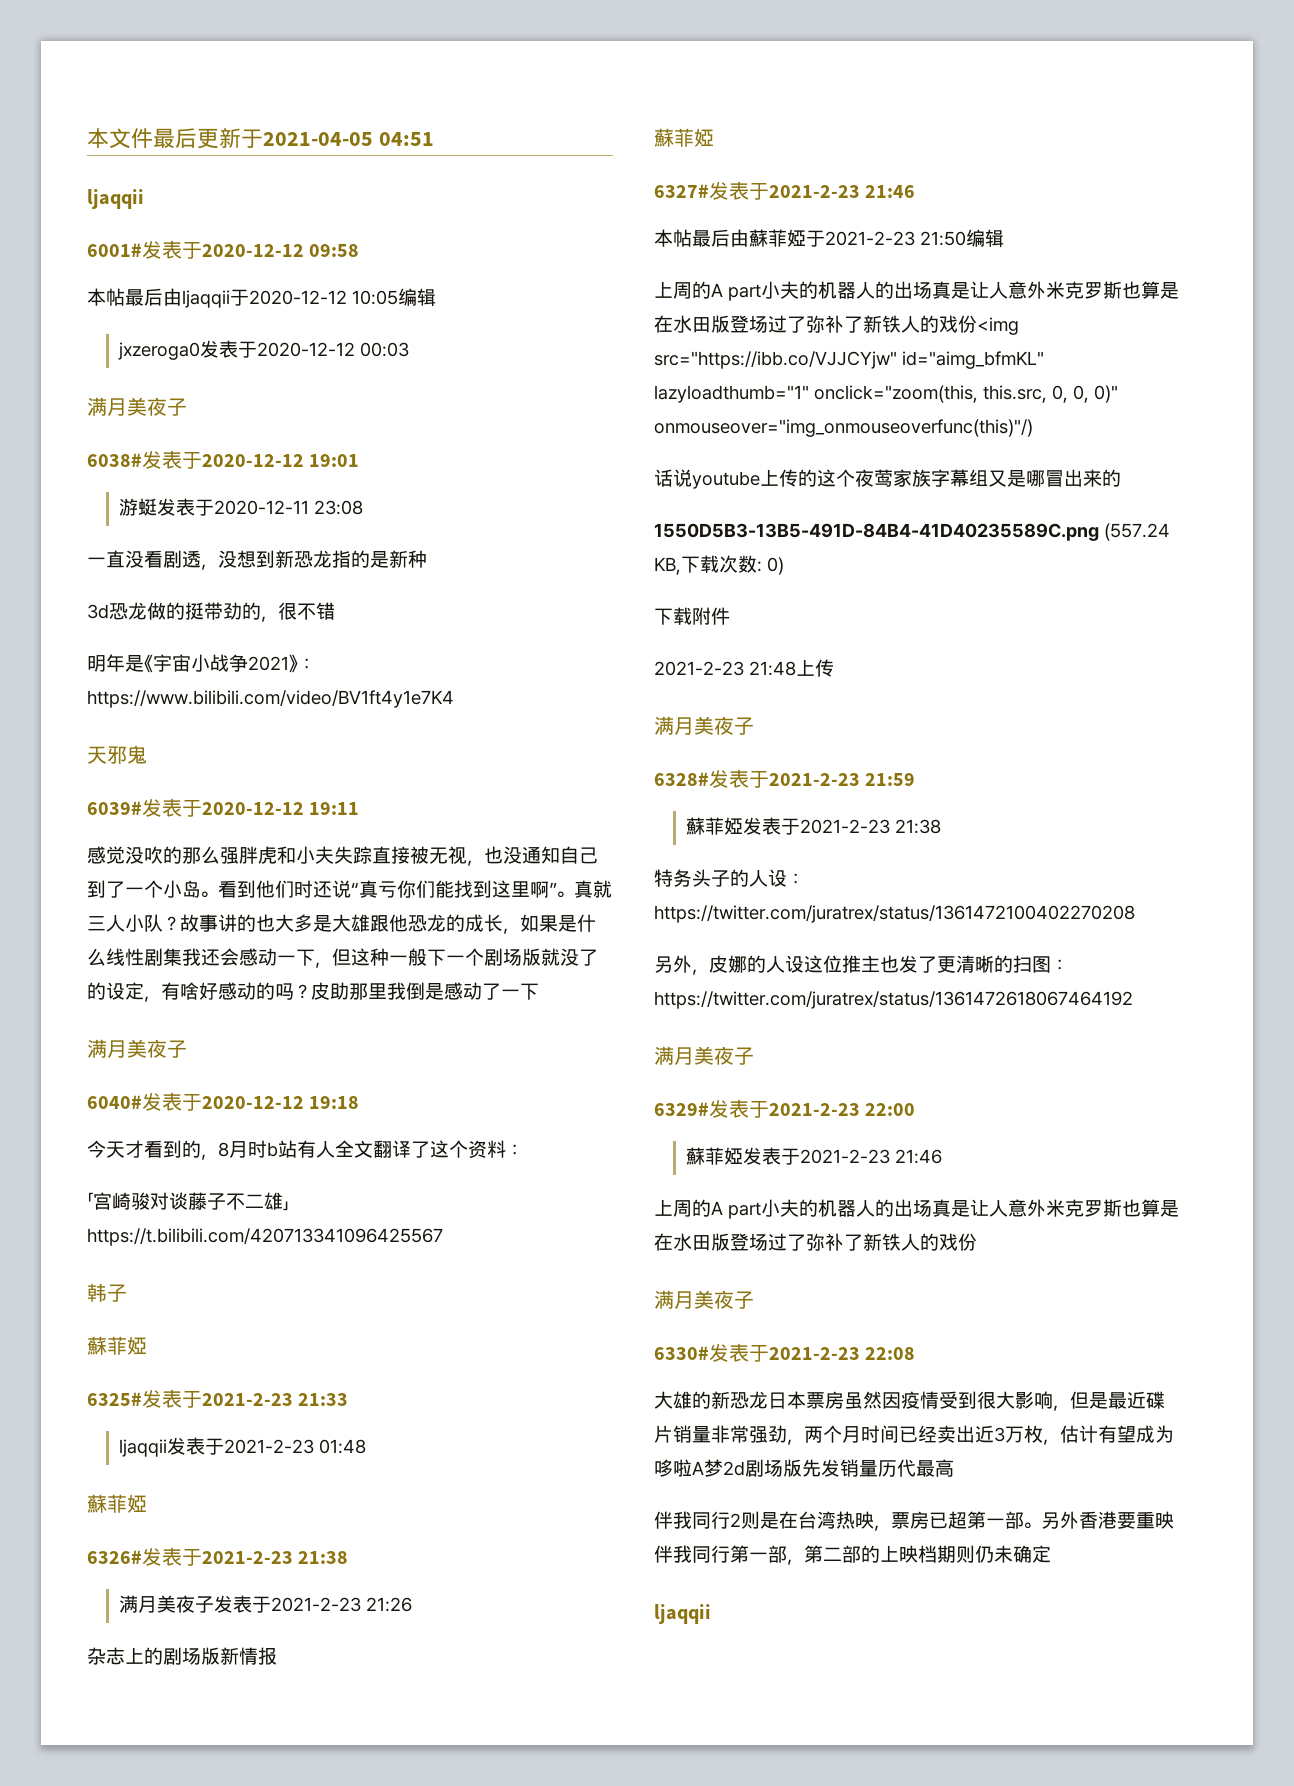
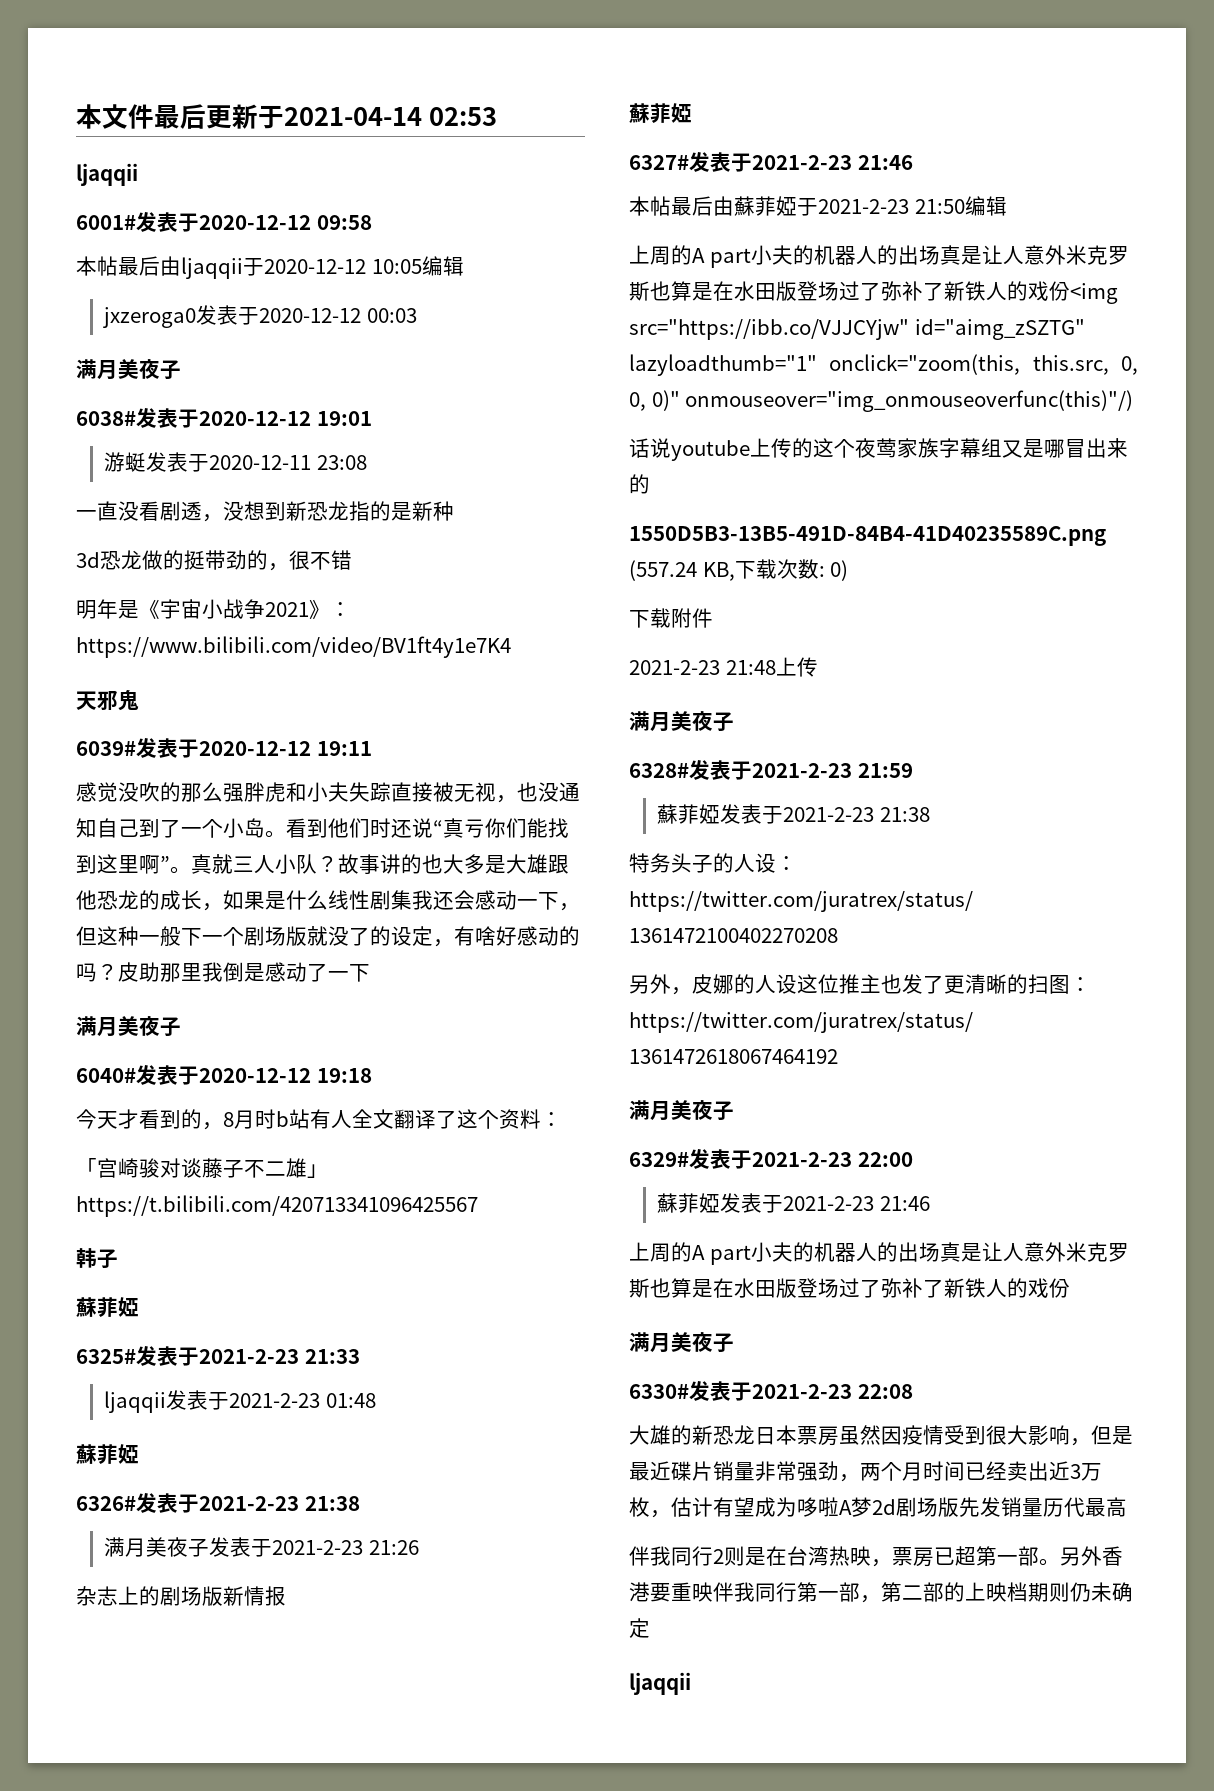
- 本文件最后更新于2021-04-05 04:51
+ 本文件最后更新于2021-04-14 02:53
- 上周的A part小夫的机器人的出场真是让人意外米克罗斯也算是在水田版登场过了弥补了新铁人的戏份<img src="https://ibb.co/VJJCYjw" id="aimg_bfmKL" lazyloadthumb="1" onclick="zoom(this, this.src, 0, 0, 0)" onmouseover="img_onmouseoverfunc(this)"/)
+ 上周的A part小夫的机器人的出场真是让人意外米克罗斯也算是在水田版登场过了弥补了新铁人的戏份<img src="https://ibb.co/VJJCYjw" id="aimg_zSZTG" lazyloadthumb="1" onclick="zoom(this, this.src, 0, 0, 0)" onmouseover="img_onmouseoverfunc(this)"/)

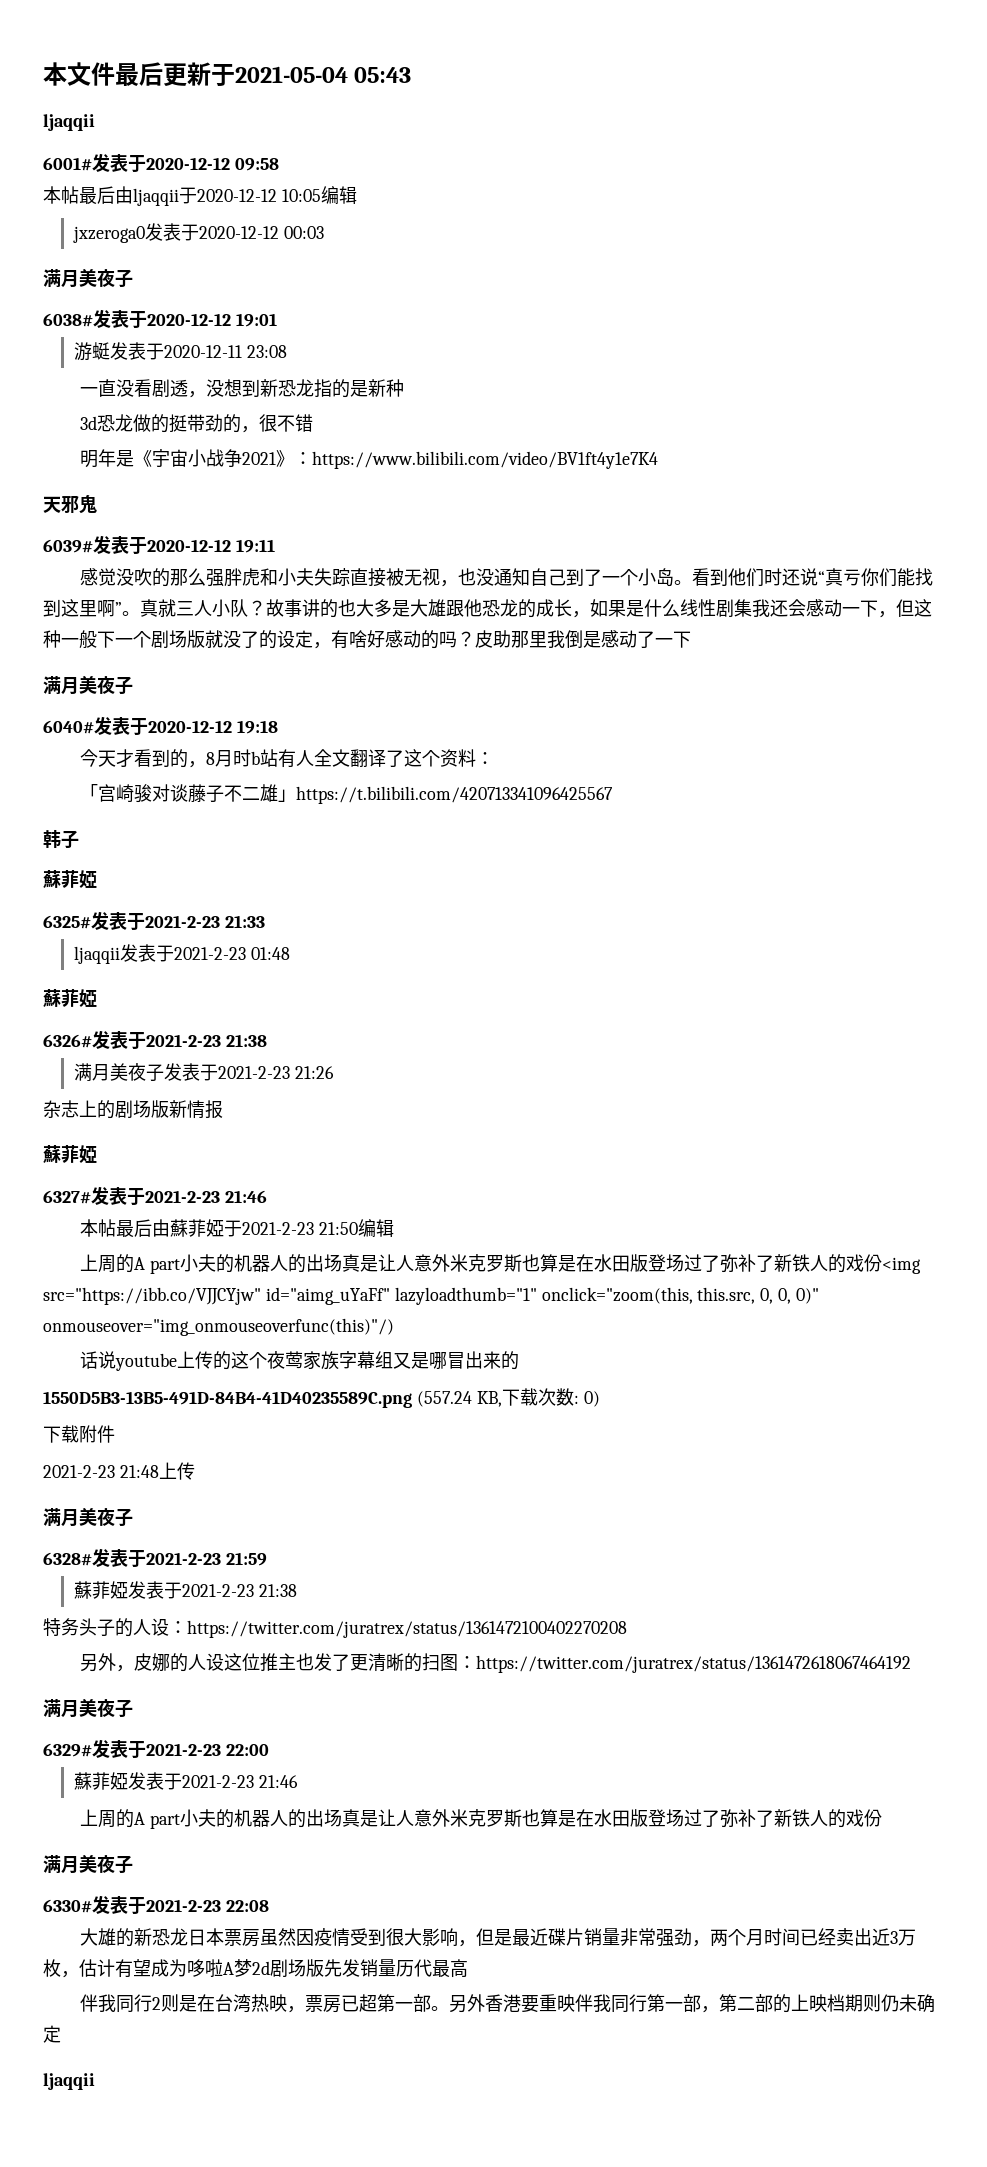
- 本文件最后更新于2021-04-14 02:53
+ 本文件最后更新于2021-05-04 05:43
- 上周的A part小夫的机器人的出场真是让人意外米克罗斯也算是在水田版登场过了弥补了新铁人的戏份<img src="https://ibb.co/VJJCYjw" id="aimg_zSZTG" lazyloadthumb="1" onclick="zoom(this, this.src, 0, 0, 0)" onmouseover="img_onmouseoverfunc(this)"/)
+ 上周的A part小夫的机器人的出场真是让人意外米克罗斯也算是在水田版登场过了弥补了新铁人的戏份<img src="https://ibb.co/VJJCYjw" id="aimg_uYaFf" lazyloadthumb="1" onclick="zoom(this, this.src, 0, 0, 0)" onmouseover="img_onmouseoverfunc(this)"/)

